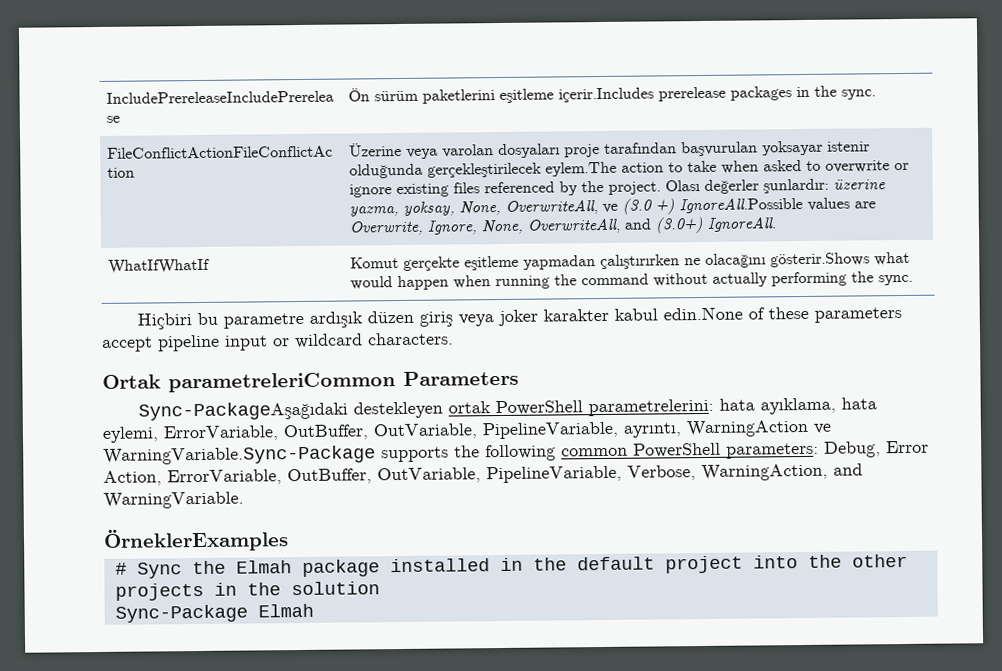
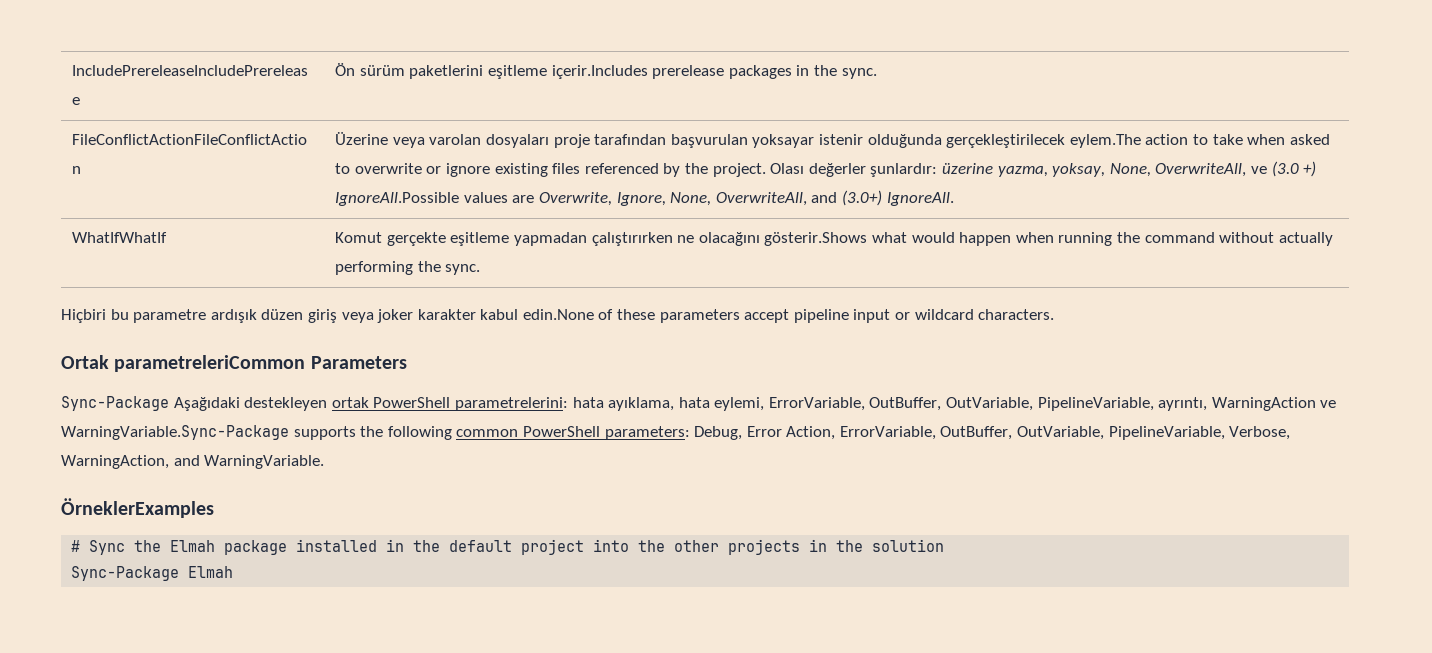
- Sync-PackageAşağıdaki destekleyen ortak PowerShell parametrelerini: hata ayıklama, hata eylemi, ErrorVariable, OutBuffer, OutVariable, PipelineVariable, ayrıntı, WarningAction ve WarningVariable.Sync-Package supports the following common PowerShell parameters: Debug, Error Action, ErrorVariable, OutBuffer, OutVariable, PipelineVariable, Verbose, WarningAction, and WarningVariable.
+ Sync-Package Aşağıdaki destekleyen ortak PowerShell parametrelerini: hata ayıklama, hata eylemi, ErrorVariable, OutBuffer, OutVariable, PipelineVariable, ayrıntı, WarningAction ve WarningVariable.Sync-Package supports the following common PowerShell parameters: Debug, Error Action, ErrorVariable, OutBuffer, OutVariable, PipelineVariable, Verbose, WarningAction, and WarningVariable.

